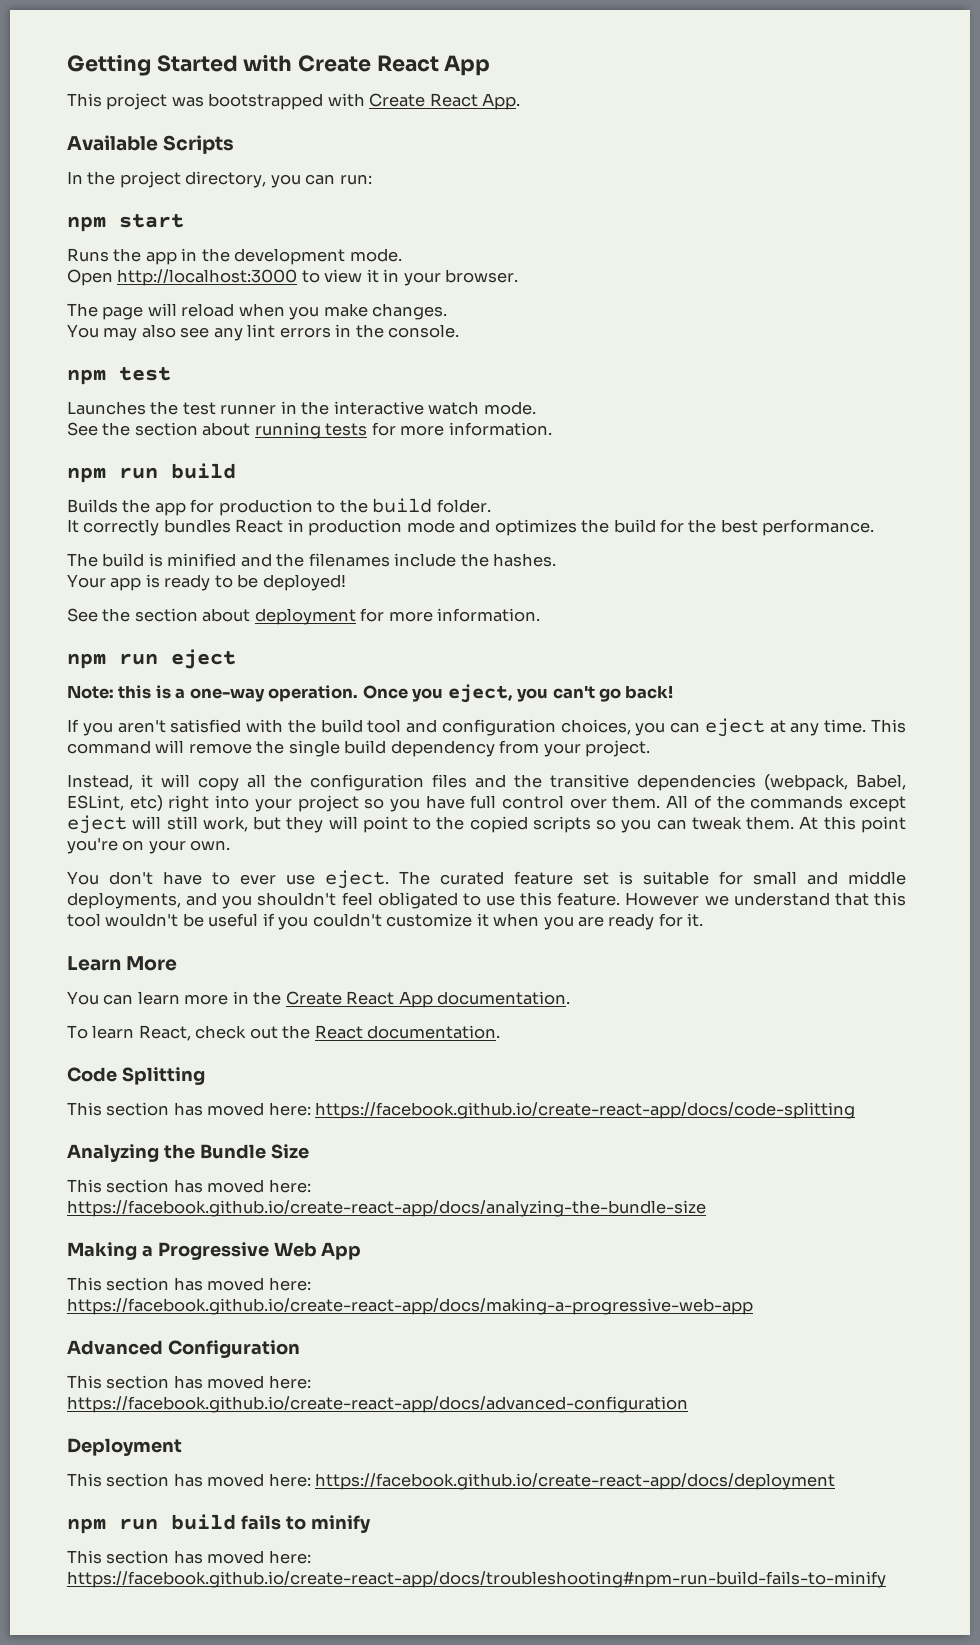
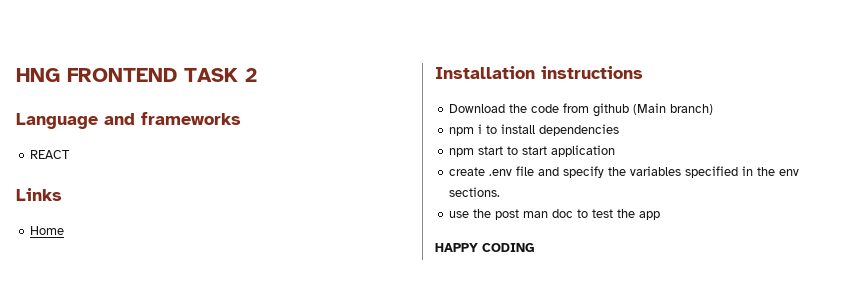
- Getting Started with Create React App
- This project was bootstrapped with Create React App.
- Available Scripts
- In the project directory, you can run:
- npm start
- Runs the app in the development mode.
- Open http://localhost:3000 to view it in your browser.
- The page will reload when you make changes.
- You may also see any lint errors in the console.
- npm test
- Launches the test runner in the interactive watch mode.
- See the section about running tests for more information.
- npm run build
- Builds the app for production to the build folder.
- It correctly bundles React in production mode and optimizes the build for the best performance.
- The build is minified and the filenames include the hashes.
- Your app is ready to be deployed!
- See the section about deployment for more information.
- npm run eject
- Note: this is a one-way operation. Once you eject, you can't go back!
- If you aren't satisfied with the build tool and configuration choices, you can eject at any time. This command will remove the single build dependency from your project.
- Instead, it will copy all the configuration files and the transitive dependencies (webpack, Babel, ESLint, etc) right into your project so you have full control over them. All of the commands except eject will still work, but they will point to the copied scripts so you can tweak them. At this point you're on your own.
- You don't have to ever use eject. The curated feature set is suitable for small and middle deployments, and you shouldn't feel obligated to use this feature. However we understand that this tool wouldn't be useful if you couldn't customize it when you are ready for it.
- Learn More
- You can learn more in the Create React App documentation.
- To learn React, check out the React documentation.
- Code Splitting
- This section has moved here: https://facebook.github.io/create-react-app/docs/code-splitting
- Analyzing the Bundle Size
- This section has moved here: https://facebook.github.io/create-react-app/docs/analyzing-the-bundle-size
- Making a Progressive Web App
- This section has moved here: https://facebook.github.io/create-react-app/docs/making-a-progressive-web-app
- Advanced Configuration
- This section has moved here: https://facebook.github.io/create-react-app/docs/advanced-configuration
- Deployment
- This section has moved here: https://facebook.github.io/create-react-app/docs/deployment
- npm run build fails to minify
- This section has moved here: https://facebook.github.io/create-react-app/docs/troubleshooting#npm-run-build-fails-to-minify
+ HNG FRONTEND TASK 2
+ Language and frameworks
+ REACT
+ Links
+ Home
+ Installation instructions
+ Download the code from github (Main branch)
+ npm i to install dependencies
+ npm start to start application
+ create .env file and specify the variables specified in the env sections.
+ use the post man doc to test the app
+ HAPPY CODING

